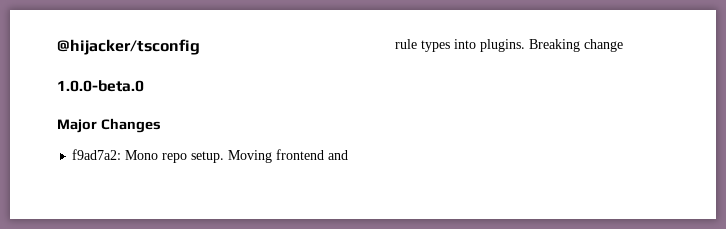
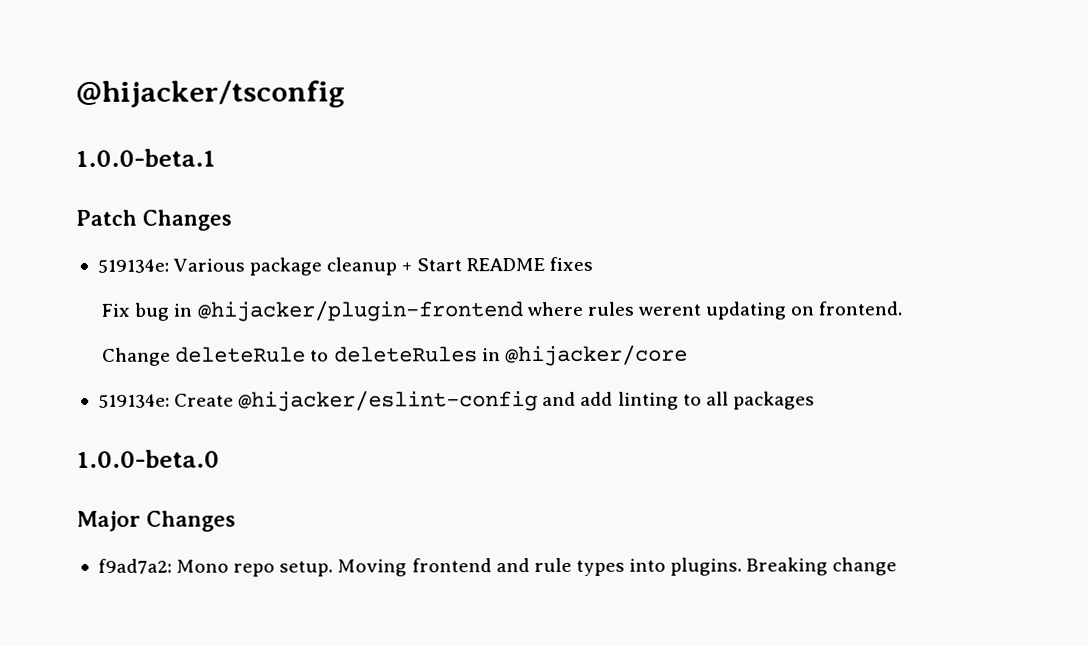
+ 1.0.0-beta.1
+ Patch Changes
+ 519134e: Various package cleanup + Start README fixes
+ Fix bug in @hijacker/plugin-frontend where rules werent updating on frontend.
+ Change deleteRule to deleteRules in @hijacker/core
+ 519134e: Create @hijacker/eslint-config and add linting to all packages

